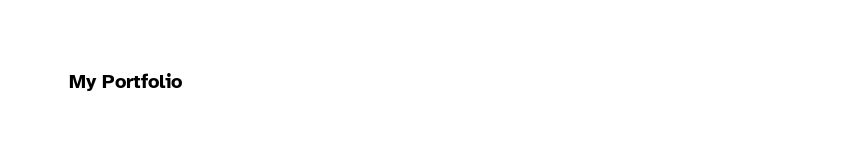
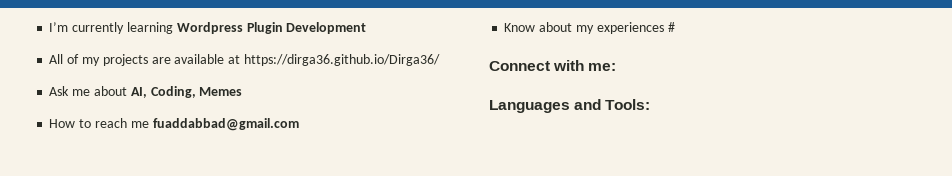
- My Portfolio
+ I’m currently learning Wordpress Plugin Development
+ All of my projects are available at https://dirga36.github.io/Dirga36/
+ Ask me about AI, Coding, Memes
+ How to reach me fuaddabbad@gmail.com
+ Know about my experiences #
+ Connect with me:
+ Languages and Tools:

